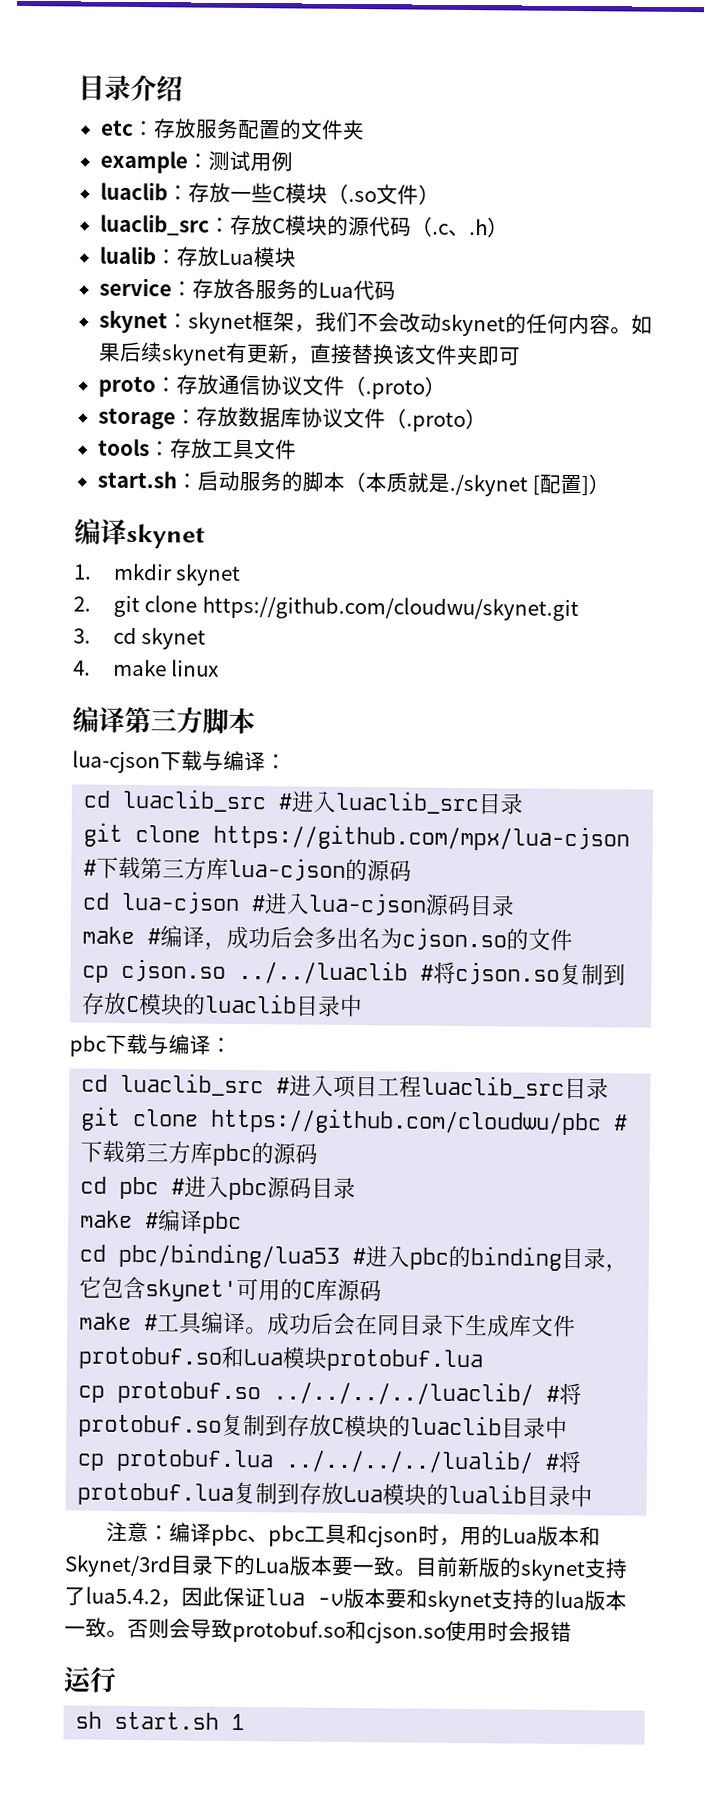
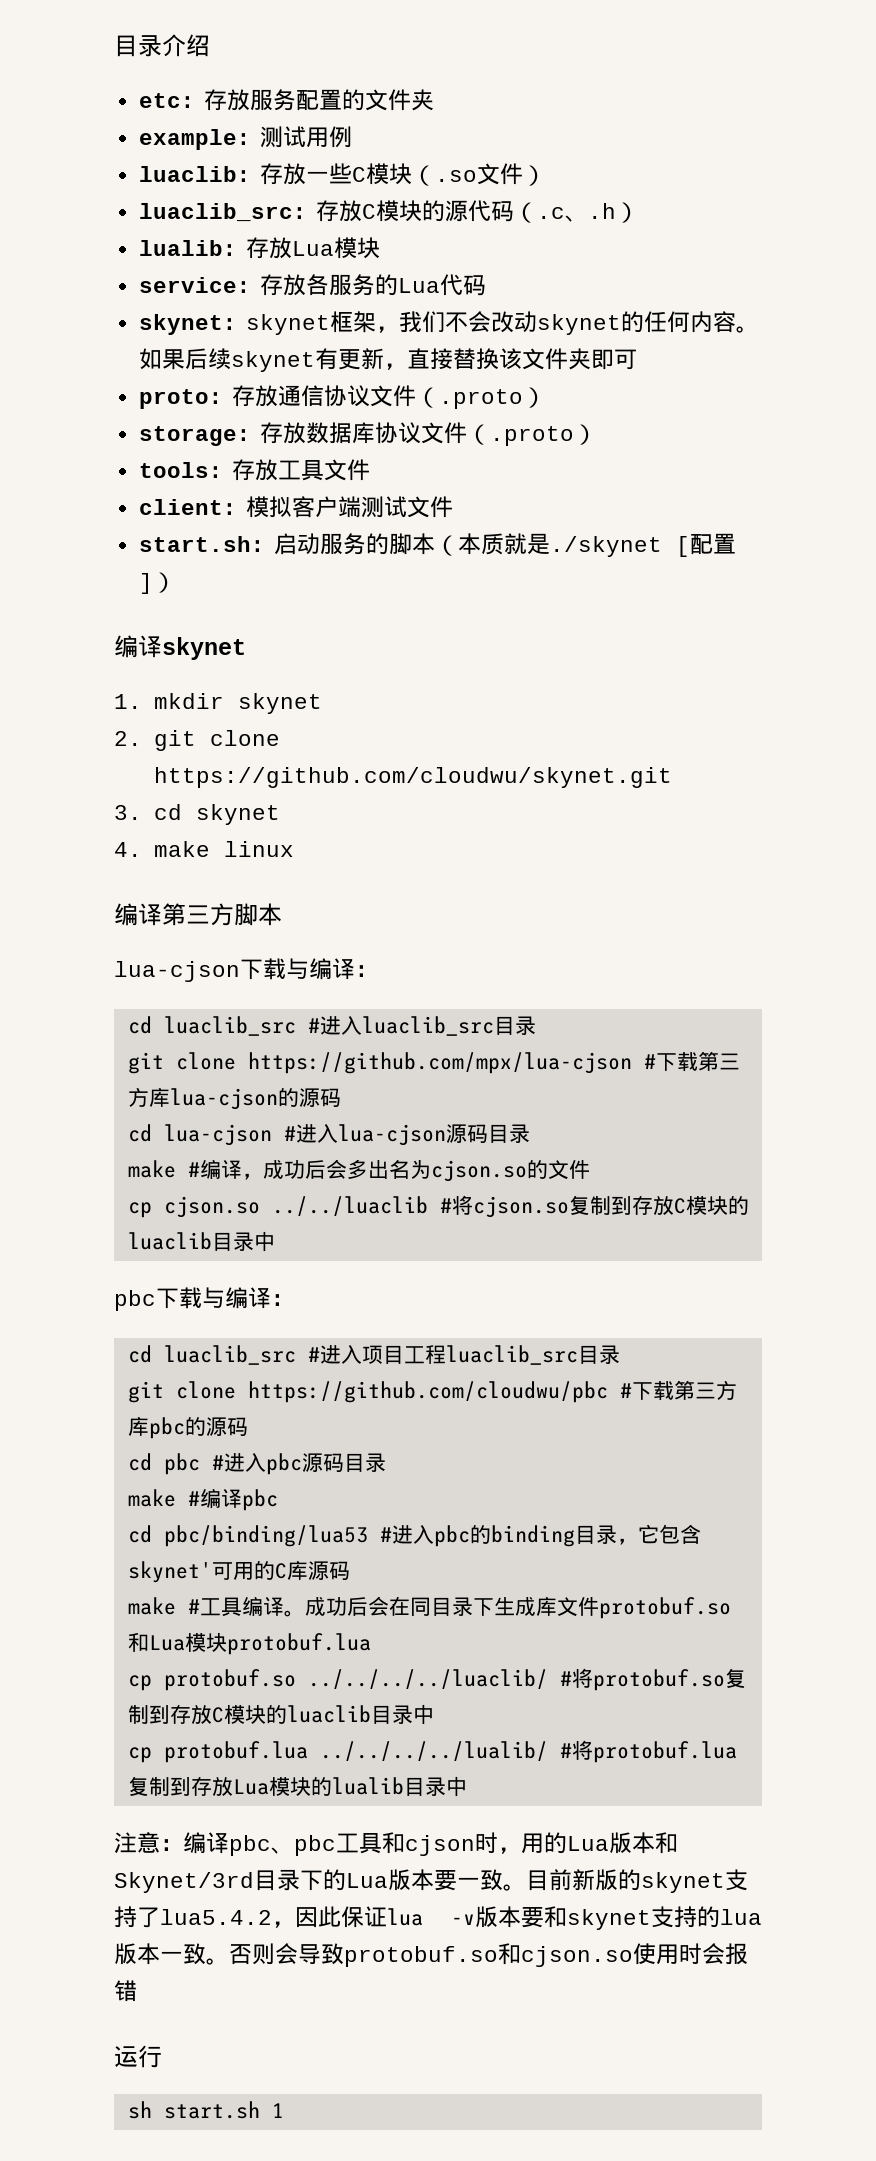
+ client：模拟客户端测试文件

